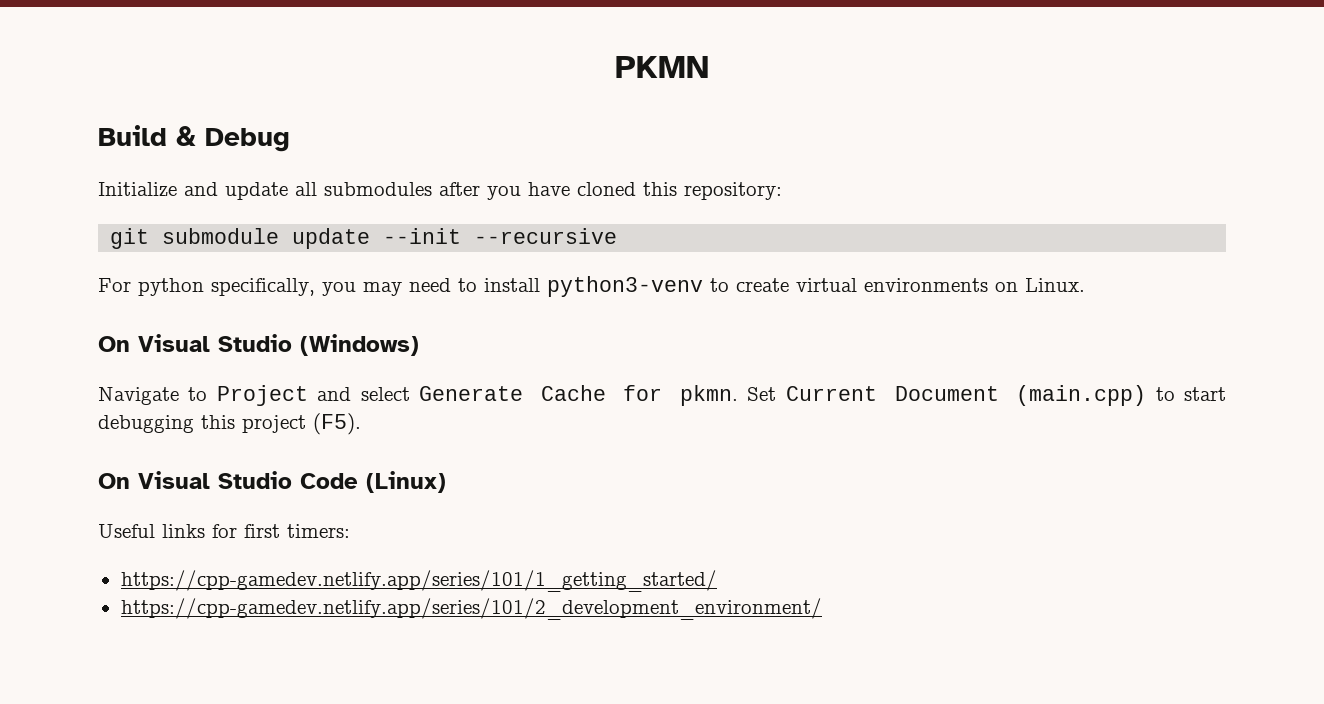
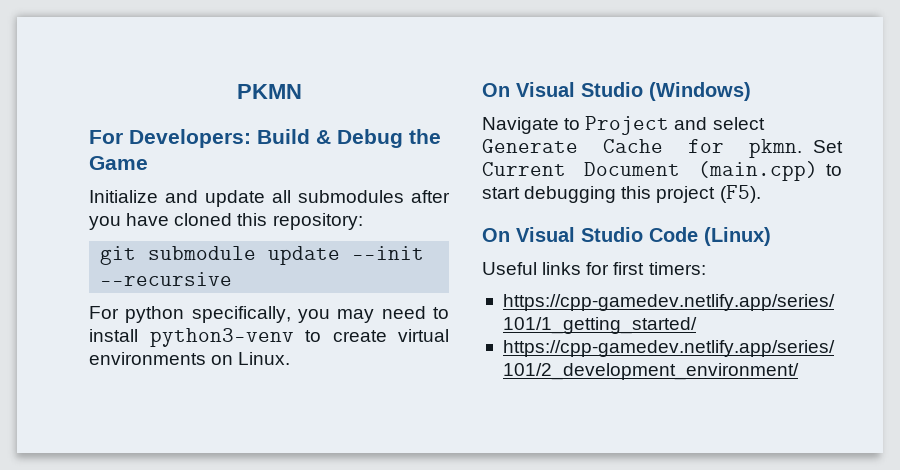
- Build & Debug
+ For Developers: Build & Debug the Game

